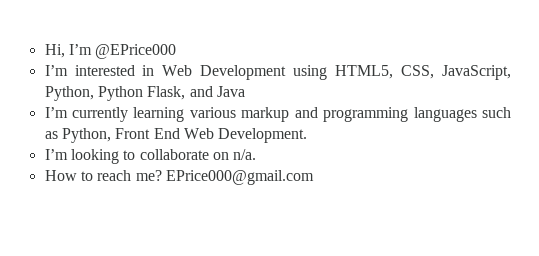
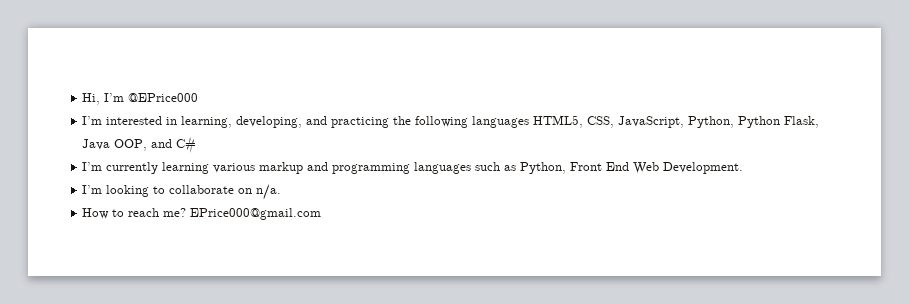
- I’m interested in Web Development using HTML5, CSS, JavaScript, Python, Python Flask, and Java
+ I’m interested in learning, developing, and practicing the following languages HTML5, CSS, JavaScript, Python, Python Flask, Java OOP, and C#

